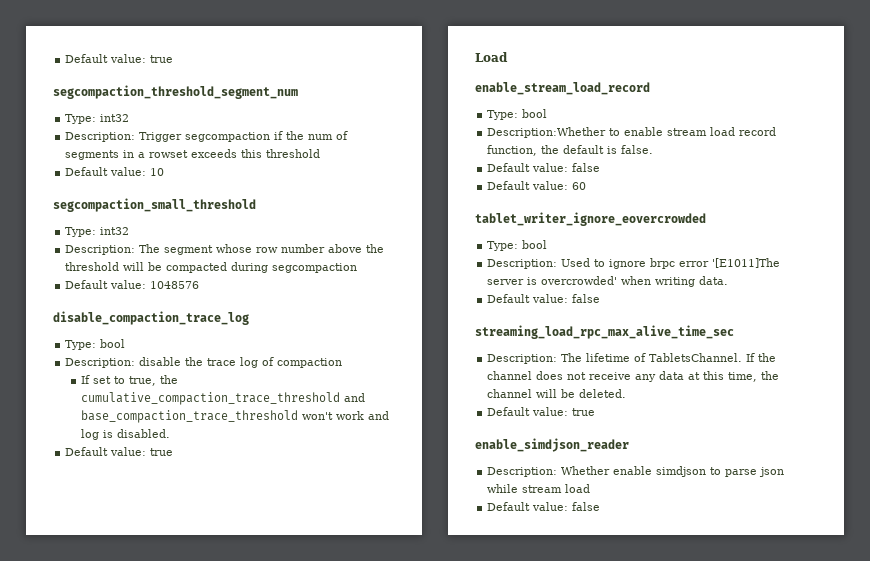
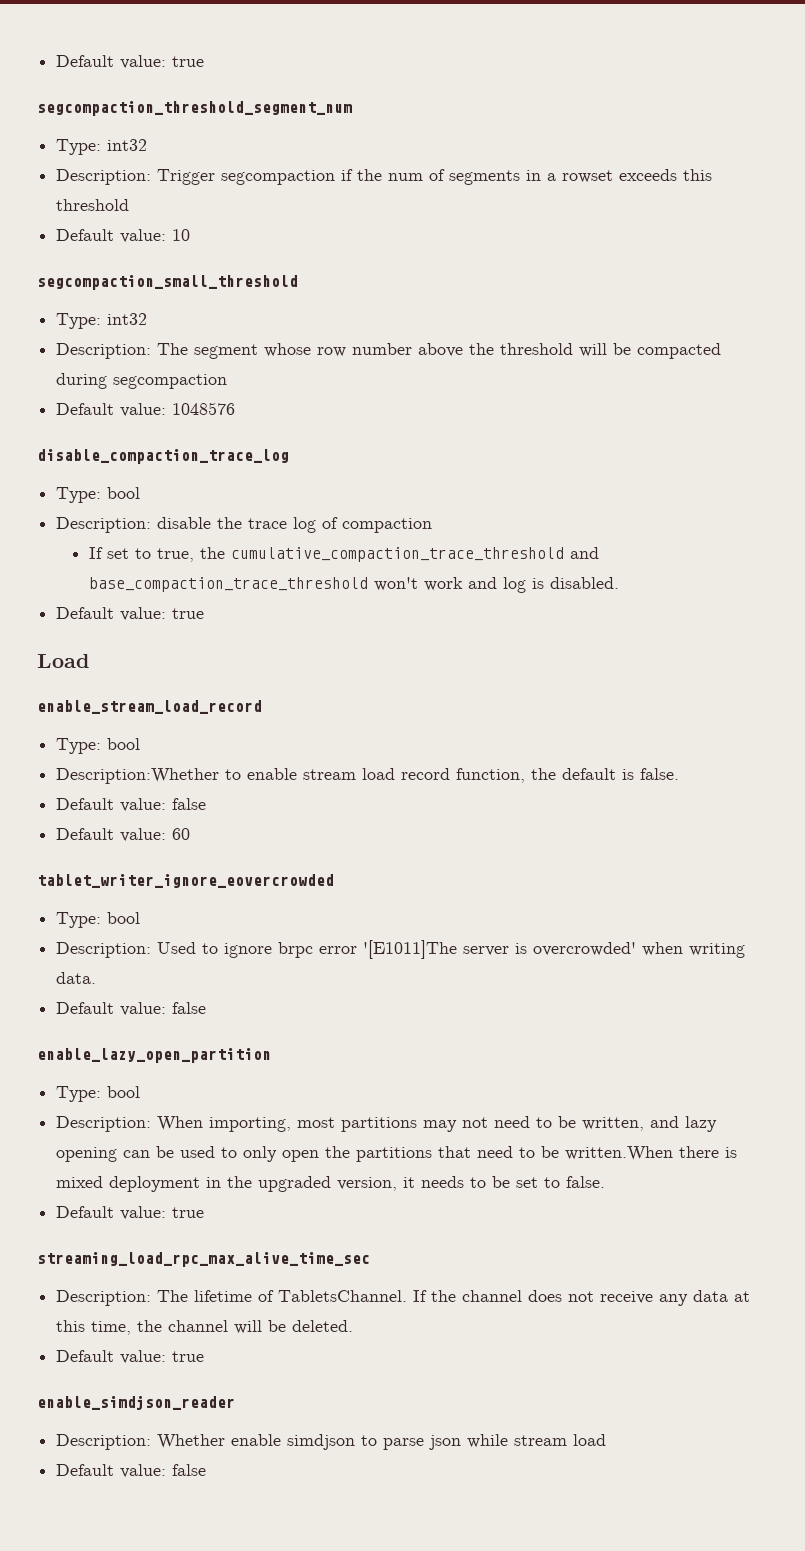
+ enable_lazy_open_partition
+ Type: bool
+ Description: When importing, most partitions may not need to be written, and lazy opening can be used to only open the partitions that need to be written.When there is mixed deployment in the upgraded version, it needs to be set to false.
+ Default value: true

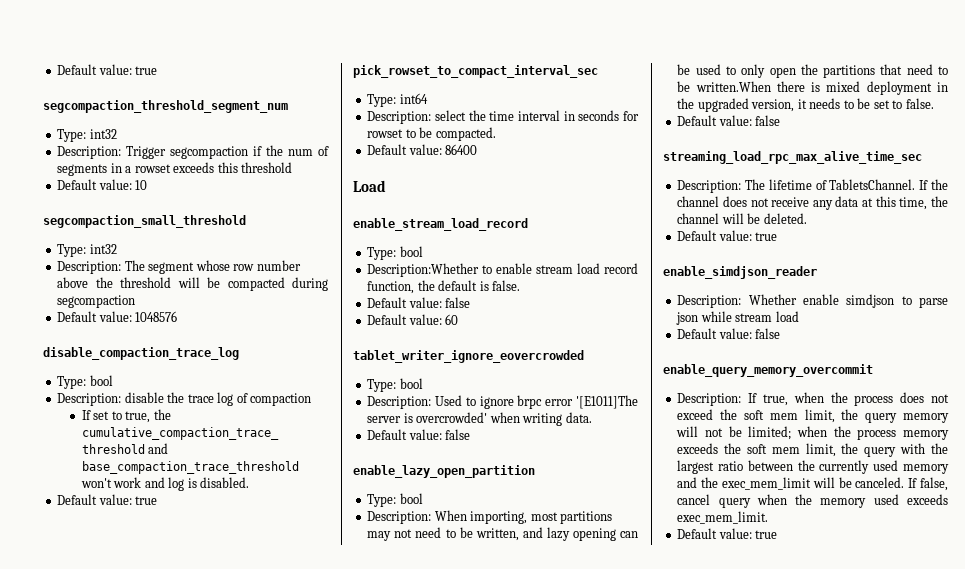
+ pick_rowset_to_compact_interval_sec
+ Type: int64
+ Description: select the time interval in seconds for rowset to be compacted.
+ Default value: 86400
  Description: When importing, most partitions may not need to be written, and lazy opening can be used to only open the partitions that need to be written.When there is mixed deployment in the upgraded version, it needs to be set to false.
- Default value: true
+ Default value: false
+ enable_query_memory_overcommit
+ Description: If true, when the process does not exceed the soft mem limit, the query memory will not be limited; when the process memory exceeds the soft mem limit, the query with the largest ratio between the currently used memory and the exec_mem_limit will be canceled. If false, cancel query when the memory used exceeds exec_mem_limit.
+ Default value: true

